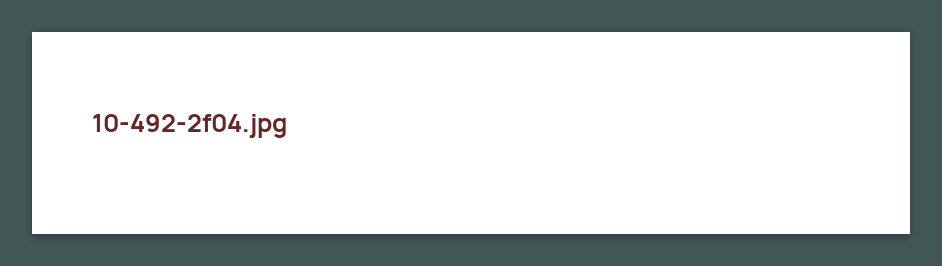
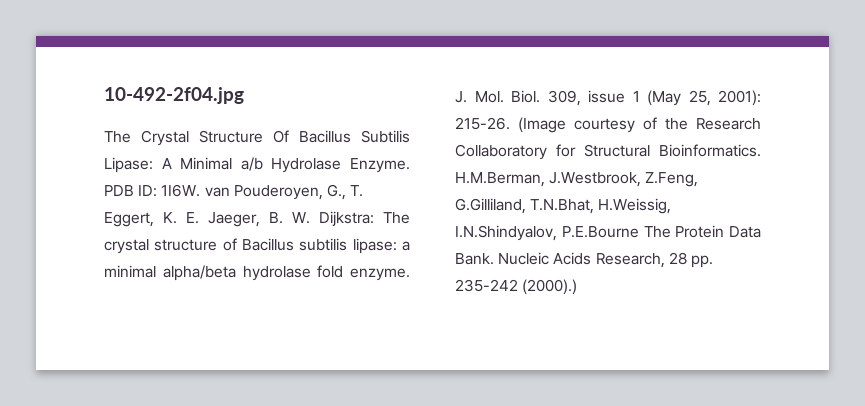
+ The Crystal Structure Of Bacillus Subtilis Lipase: A Minimal a/b Hydrolase Enzyme. PDB ID: 1I6W. van Pouderoyen, G., T. Eggert, K. E. Jaeger, B. W. Dijkstra: The crystal structure of Bacillus subtilis lipase: a minimal alpha/beta hydrolase fold enzyme. J. Mol. Biol. 309, issue 1 (May 25, 2001): 215-26. (Image courtesy of the Research Collaboratory for Structural Bioinformatics. H.M.Berman, J.Westbrook, Z.Feng, G.Gilliland, T.N.Bhat, H.Weissig, I.N.Shindyalov, P.E.Bourne The Protein Data Bank. Nucleic Acids Research, 28 pp. 235-242 (2000).)

